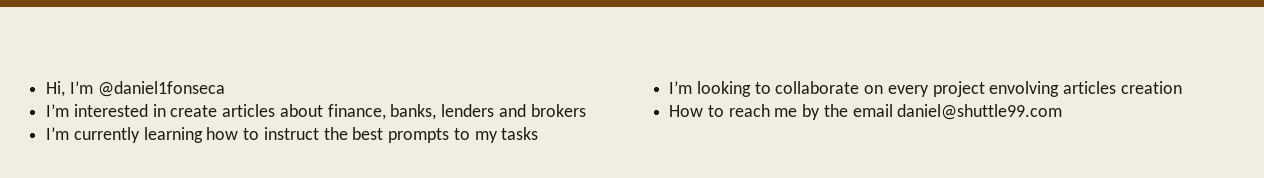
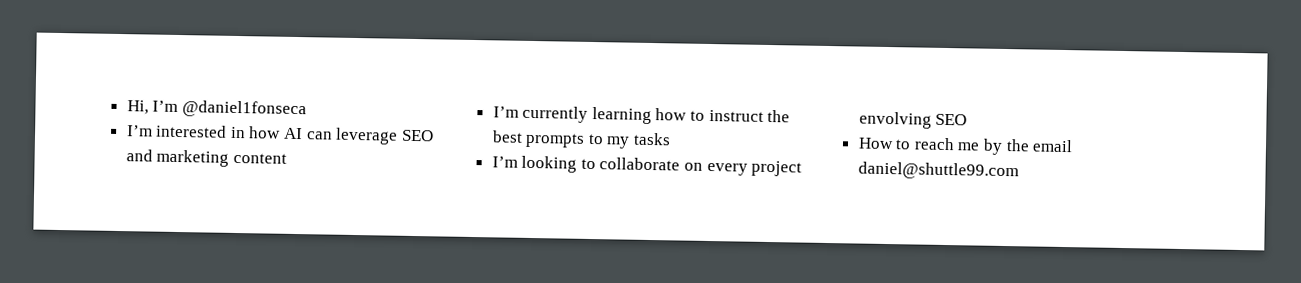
- I’m interested in create articles about finance, banks, lenders and brokers
+ I’m interested in how AI can leverage SEO and marketing content
- I’m looking to collaborate on every project envolving articles creation
+ I’m looking to collaborate on every project envolving SEO

